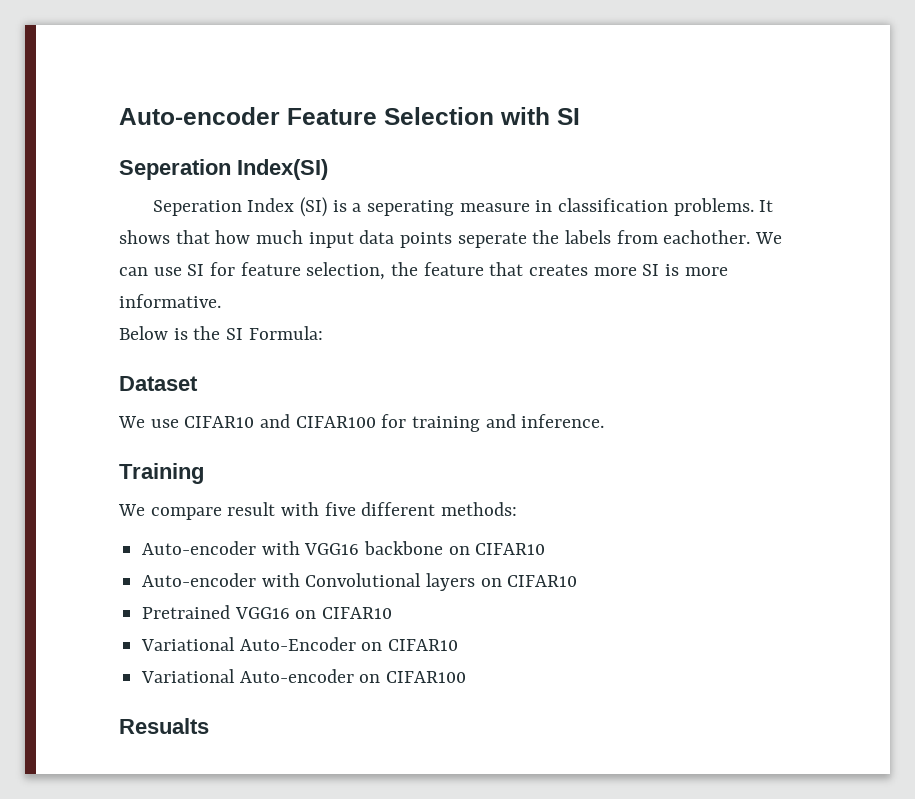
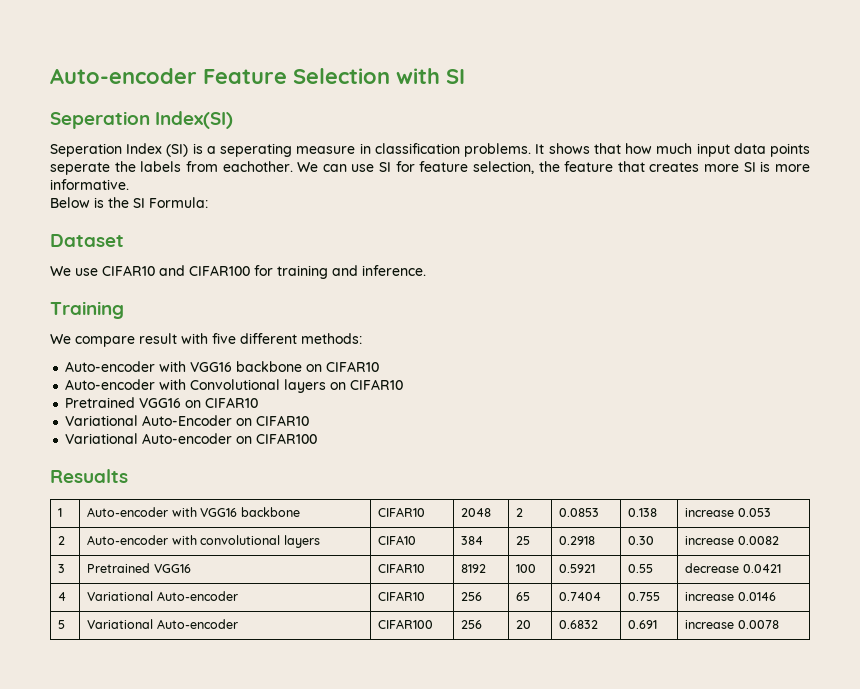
+ 1 | Auto-encoder with VGG16 backbone | CIFAR10 | 2048 | 2 | 0.0853 | 0.138 | increase 0.053
+ 2 | Auto-encoder with convolutional layers | CIFA10 | 384 | 25 | 0.2918 | 0.30 | increase 0.0082
+ 3 | Pretrained VGG16 | CIFAR10 | 8192 | 100 | 0.5921 | 0.55 | decrease 0.0421
+ 4 | Variational Auto-encoder | CIFAR10 | 256 | 65 | 0.7404 | 0.755 | increase 0.0146
+ 5 | Variational Auto-encoder | CIFAR100 | 256 | 20 | 0.6832 | 0.691 | increase 0.0078

